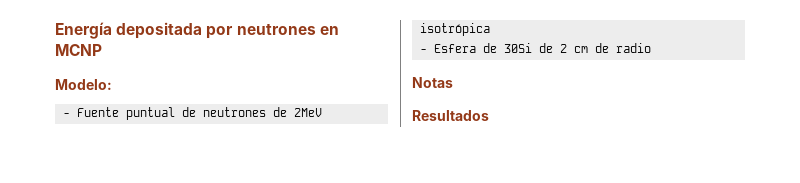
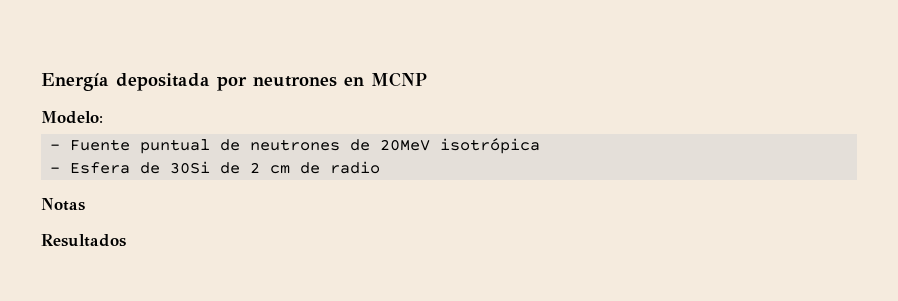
- - Fuente puntual de neutrones de 2MeV isotrópica
+ - Fuente puntual de neutrones de 20MeV isotrópica

